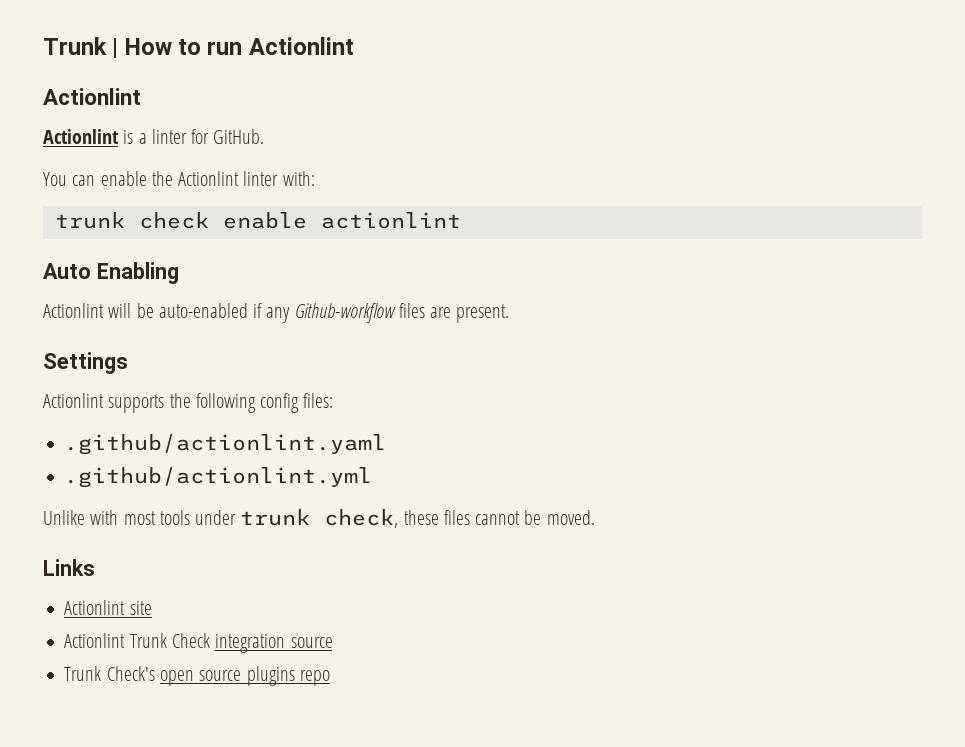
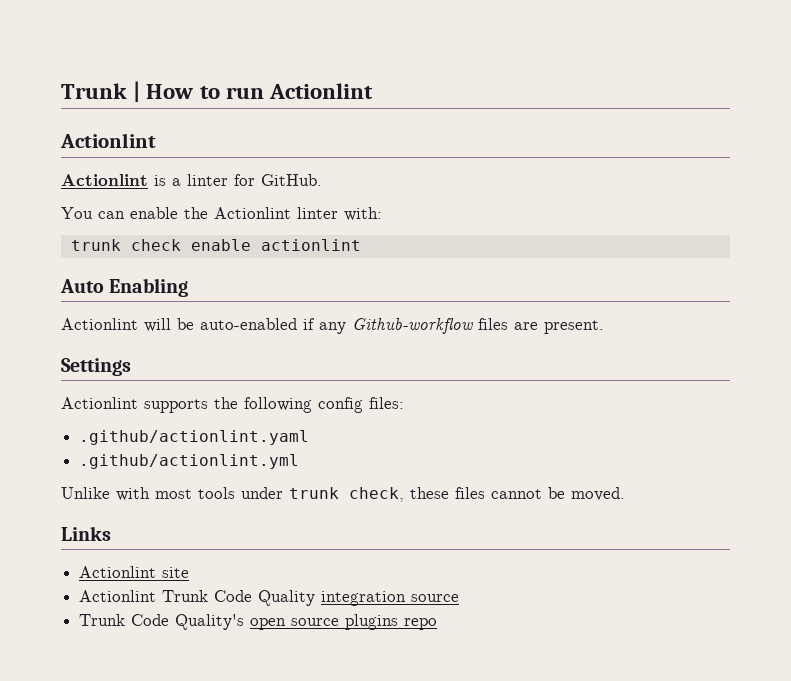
- Actionlint Trunk Check integration source
+ Actionlint Trunk Code Quality integration source
- Trunk Check's open source plugins repo
+ Trunk Code Quality's open source plugins repo

